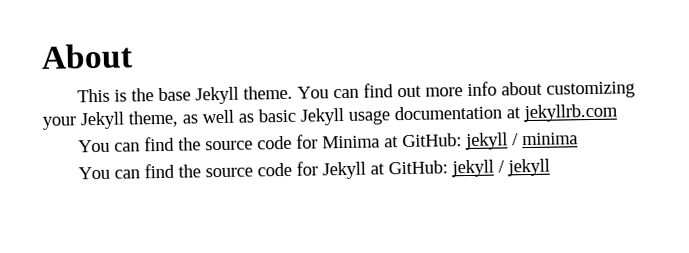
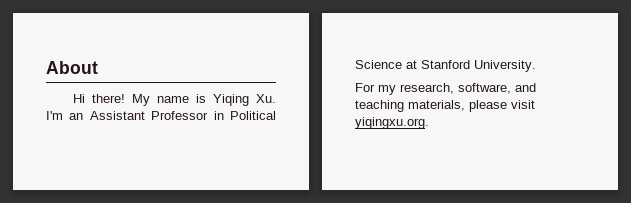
- This is the base Jekyll theme. You can find out more info about customizing your Jekyll theme, as well as basic Jekyll usage documentation at jekyllrb.com
- You can find the source code for Minima at GitHub: jekyll / minima
- You can find the source code for Jekyll at GitHub: jekyll / jekyll
+ Hi there! My name is Yiqing Xu. I'm an Assistant Professor in Political Science at Stanford University.
+ For my research, software, and teaching materials, please visit yiqingxu.org.

